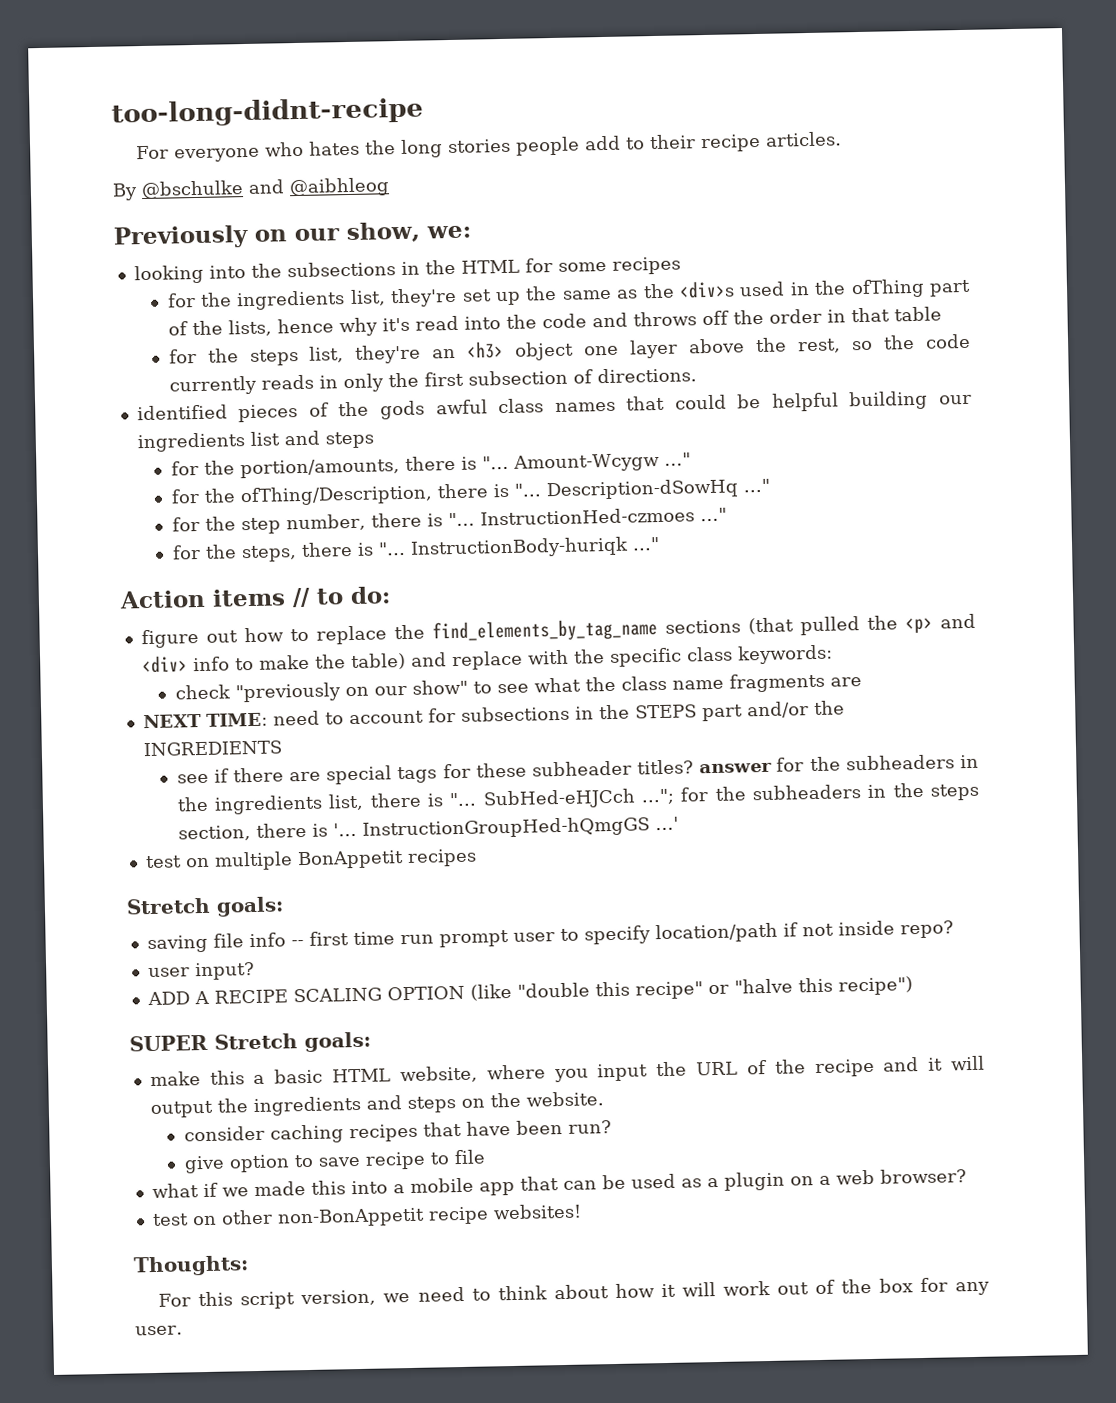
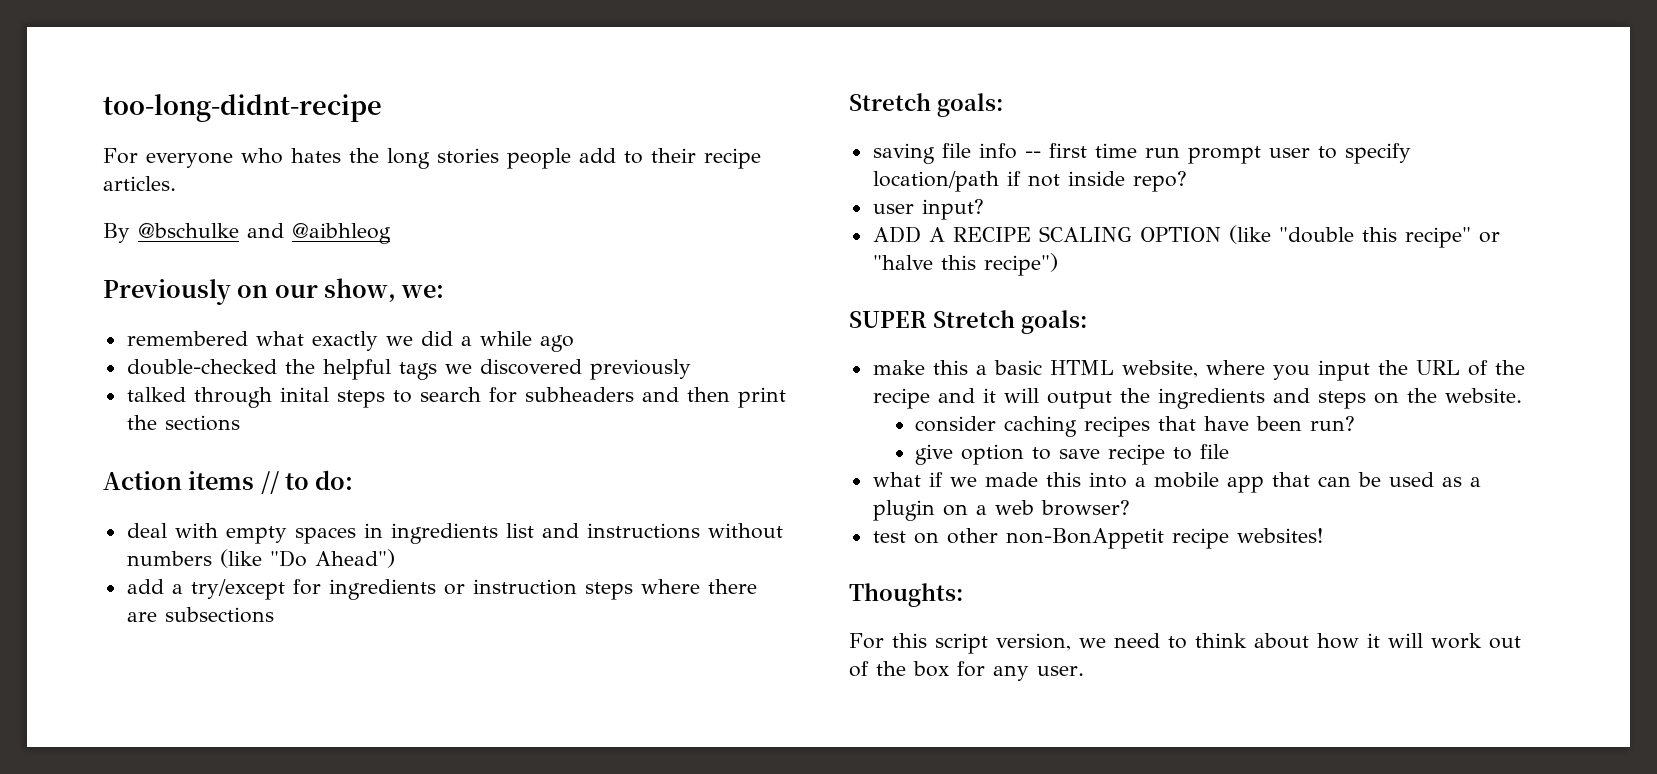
- looking into the subsections in the HTML for some recipes
- for the ingredients list, they're set up the same as the <div>s used in the ofThing part of the lists, hence why it's read into the code and throws off the order in that table
- for the steps list, they're an <h3> object one layer above the rest, so the code currently reads in only the first subsection of directions.
- identified pieces of the gods awful class names that could be helpful building our ingredients list and steps
- for the portion/amounts, there is "... Amount-Wcygw ..."
- for the ofThing/Description, there is "... Description-dSowHq ..."
- for the step number, there is "... InstructionHed-czmoes ..."
- for the steps, there is "... InstructionBody-huriqk ..."
+ remembered what exactly we did a while ago
+ double-checked the helpful tags we discovered previously
+ talked through inital steps to search for subheaders and then print the sections
- figure out how to replace the find_elements_by_tag_name sections (that pulled the <p> and <div> info to make the table) and replace with the specific class keywords:
- check "previously on our show" to see what the class name fragments are
- NEXT TIME: need to account for subsections in the STEPS part and/or the INGREDIENTS
- see if there are special tags for these subheader titles? answer for the subheaders in the ingredients list, there is "... SubHed-eHJCch ..."; for the subheaders in the steps section, there is '... InstructionGroupHed-hQmgGS ...'
- test on multiple BonAppetit recipes
+ deal with empty spaces in ingredients list and instructions without numbers (like "Do Ahead")
+ add a try/except for ingredients or instruction steps where there are subsections

